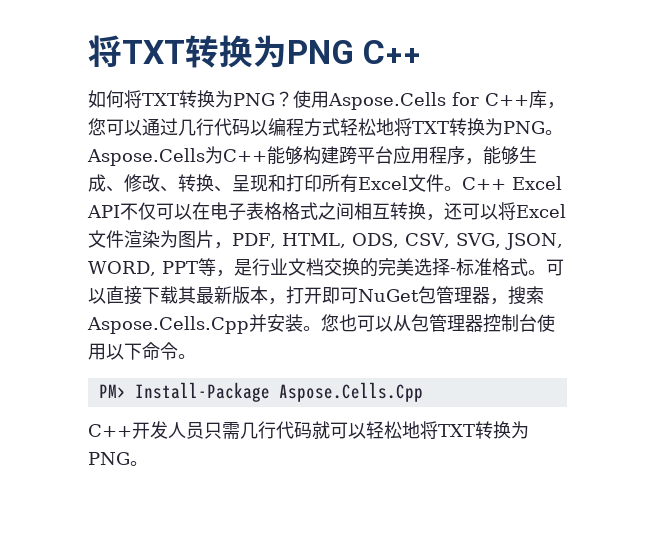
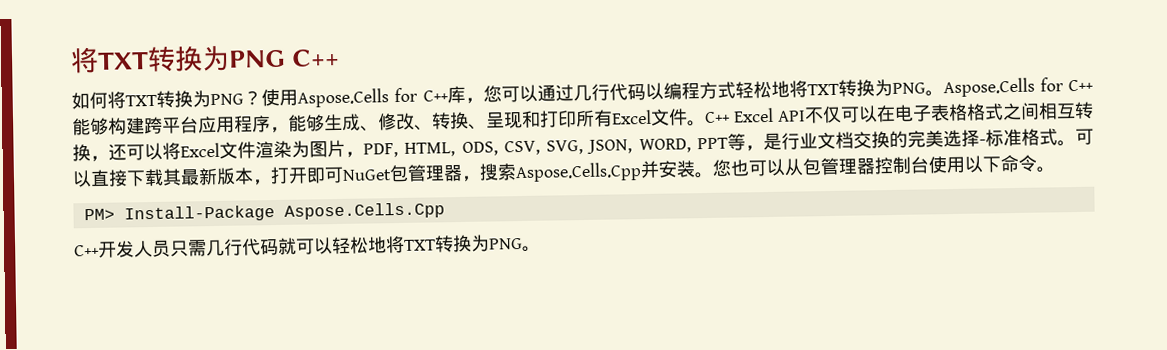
- Aspose.Cells为C++能够构建跨平台应用程序，能够生成、修改、转换、呈现和打印所有Excel文件。
+ Aspose.Cells for C++能够构建跨平台应用程序，能够生成、修改、转换、呈现和打印所有Excel文件。

